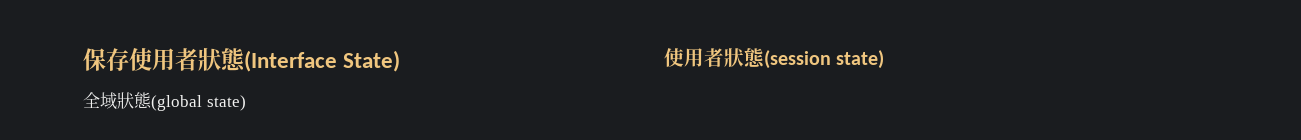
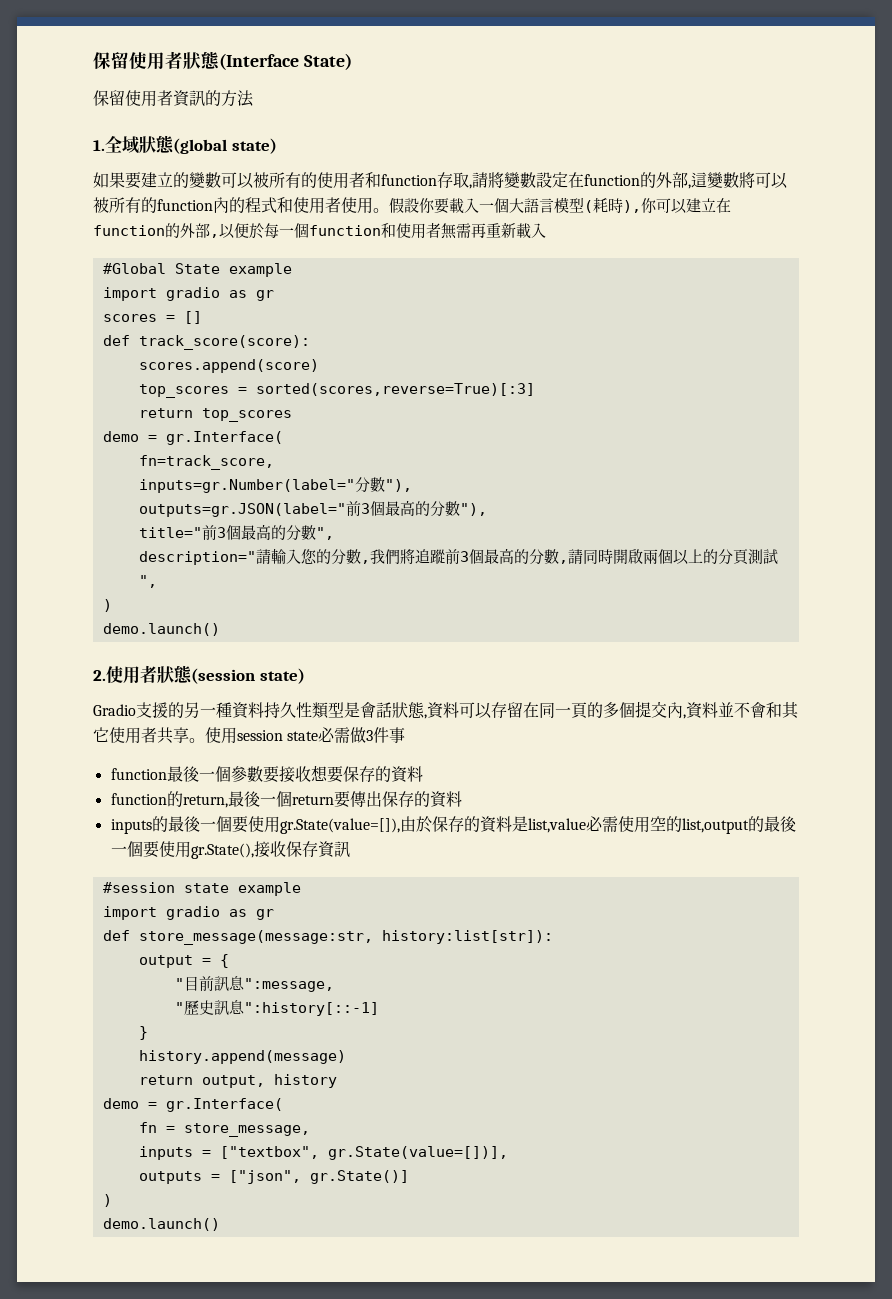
- 保存使用者狀態(Interface State)
+ 保留使用者狀態(Interface State)
- 全域狀態(global state)
- 使用者狀態(session state)
+ 保留使用者資訊的方法
+ 1.全域狀態(global state)
+ 如果要建立的變數可以被所有的使用者和function存取,請將變數設定在function的外部,這變數將可以被所有的function內的程式和使用者使用。假設你要載入一個大語言模型(耗時),你可以建立在function的外部,以便於每一個function和使用者無需再重新載入
+ #Global State example
+ import gradio as gr
+ scores = []
+ def track_score(score):
+ scores.append(score)
+ top_scores = sorted(scores,reverse=True)[:3]
+ return top_scores
+ demo = gr.Interface(
+ fn=track_score,
+ inputs=gr.Number(label="分數"),
+ outputs=gr.JSON(label="前3個最高的分數"),
+ title="前3個最高的分數",
+ description="請輸入您的分數,我們將追蹤前3個最高的分數,請同時開啟兩個以上的分頁測試",
+ )
+ demo.launch()
+ 2.使用者狀態(session state)
+ Gradio支援的另一種資料持久性類型是會話狀態,資料可以存留在同一頁的多個提交內,資料並不會和其它使用者共享。使用session state必需做3件事
+ function最後一個參數要接收想要保存的資料
+ function的return,最後一個return要傳出保存的資料
+ inputs的最後一個要使用gr.State(value=[]),由於保存的資料是list,value必需使用空的list,output的最後一個要使用gr.State(),接收保存資訊
+ #session state example
+ import gradio as gr
+ def store_message(message:str, history:list[str]):
+ output = {
+ "目前訊息":message,
+ "歷史訊息":history[::-1]
+ }
+ history.append(message)
+ return output, history
+ demo = gr.Interface(
+ fn = store_message,
+ inputs = ["textbox", gr.State(value=[])],
+ outputs = ["json", gr.State()]
+ )
+ demo.launch()

